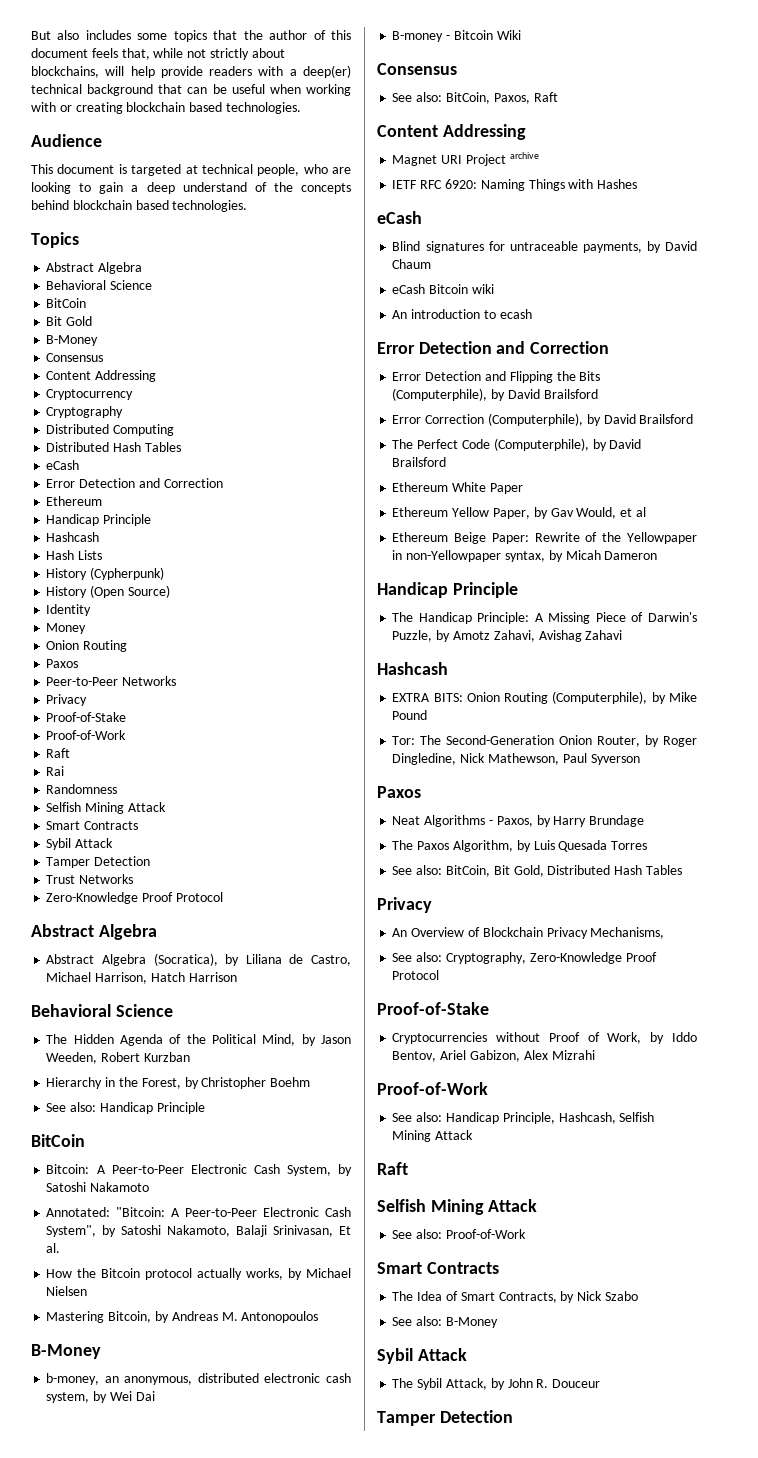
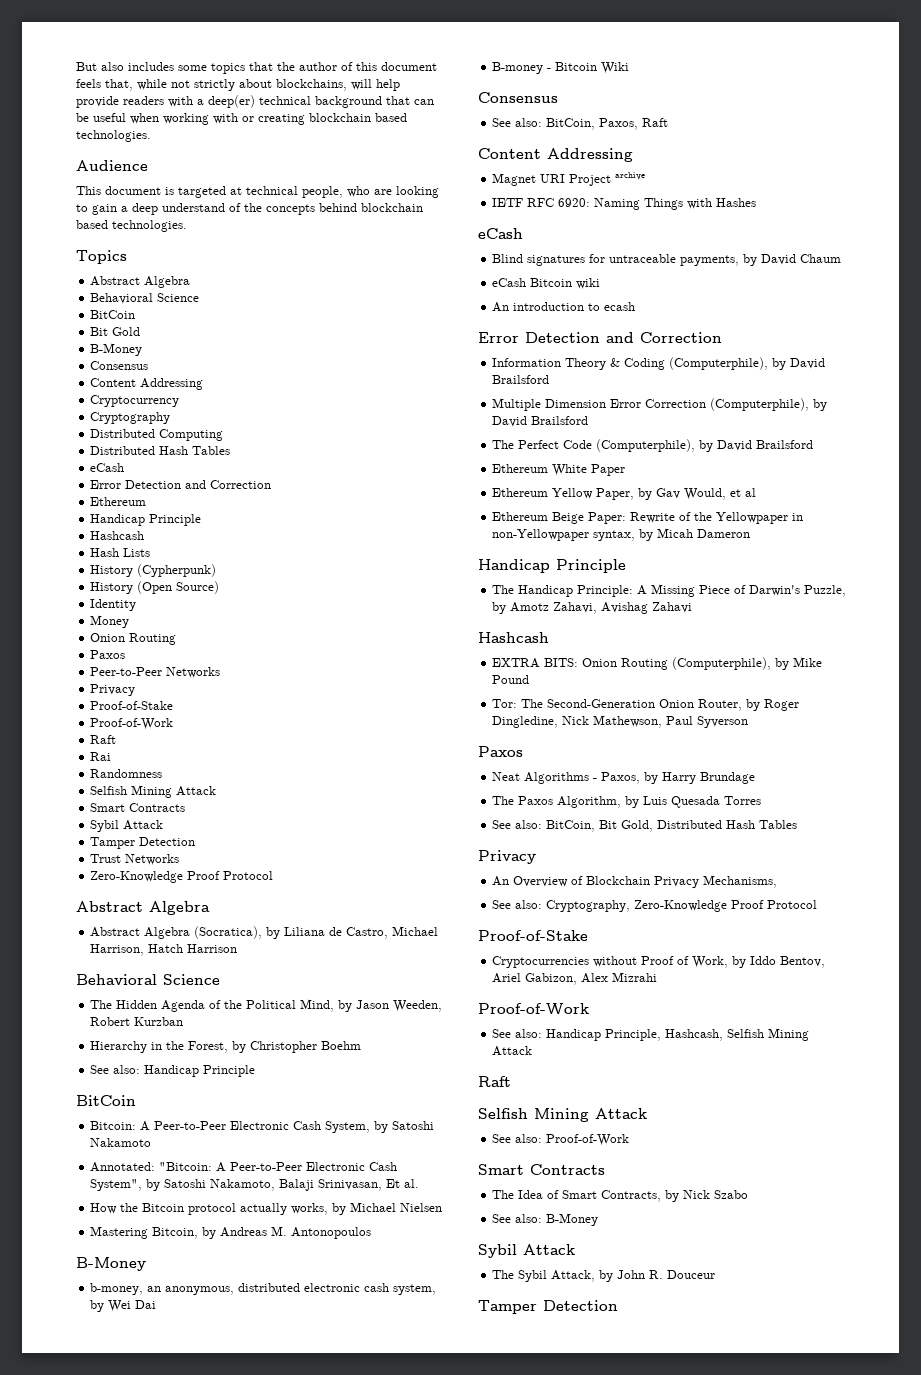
- Error Detection and Flipping the Bits (Computerphile), by David Brailsford
- Error Correction (Computerphile), by David Brailsford
+ Information Theory & Coding (Computerphile), by David Brailsford
+ Multiple Dimension Error Correction (Computerphile), by David Brailsford

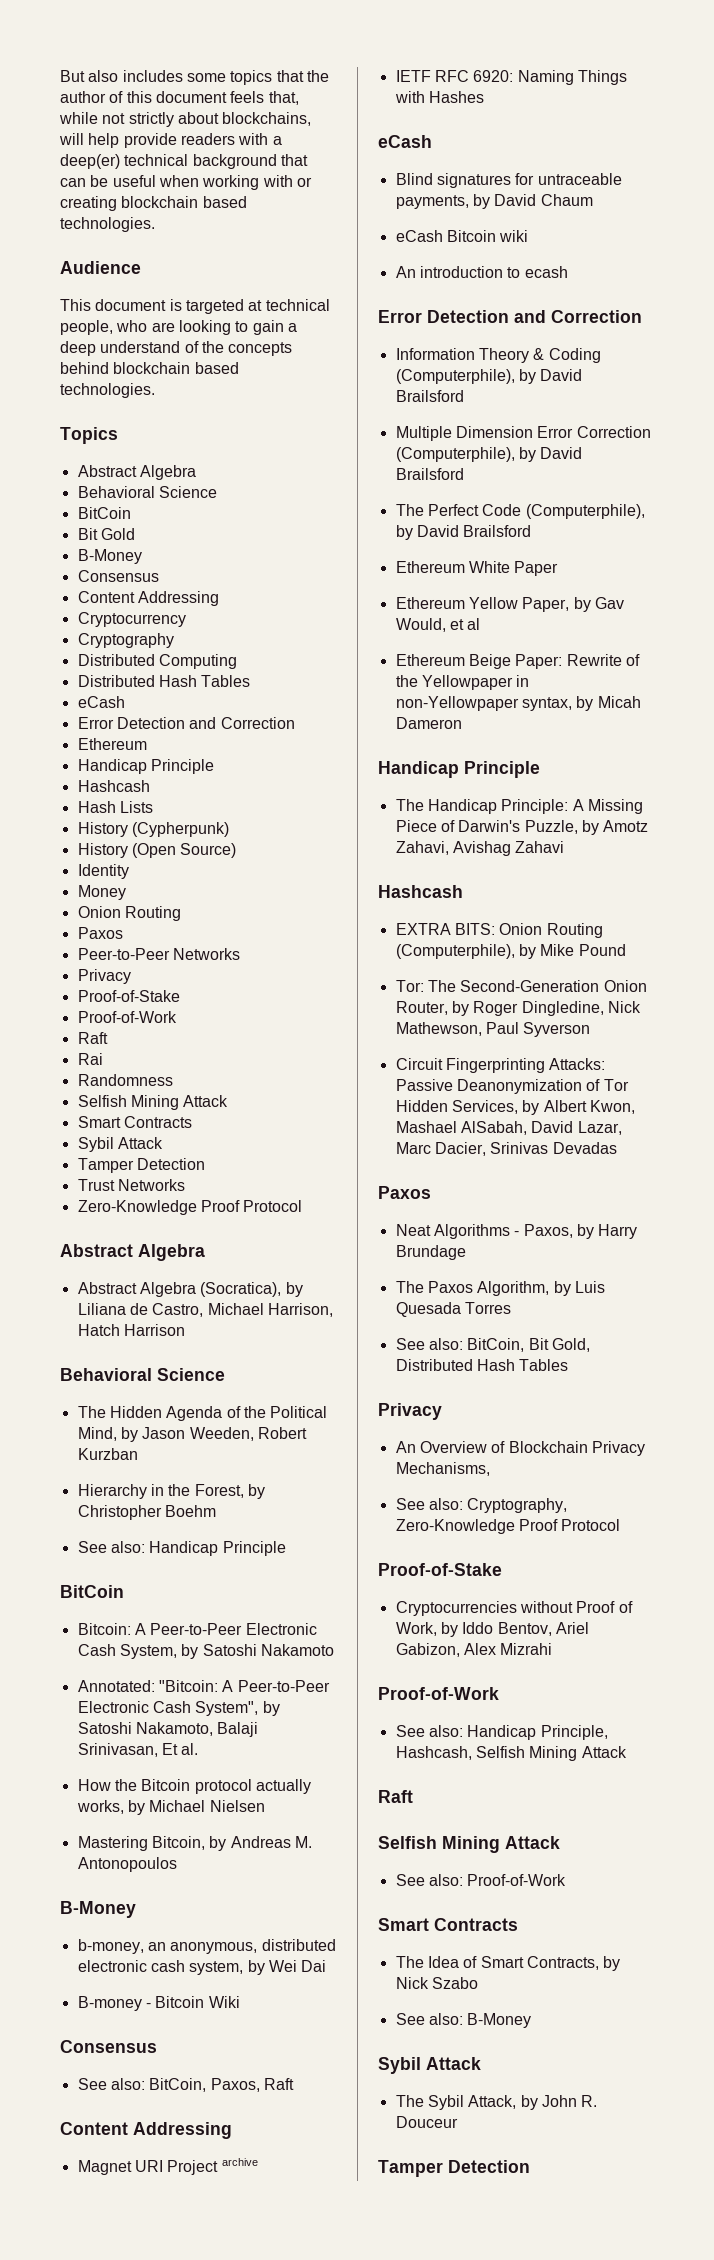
+ Circuit Fingerprinting Attacks: Passive Deanonymization of Tor Hidden Services, by Albert Kwon, Mashael AlSabah, David Lazar, Marc Dacier, Srinivas Devadas

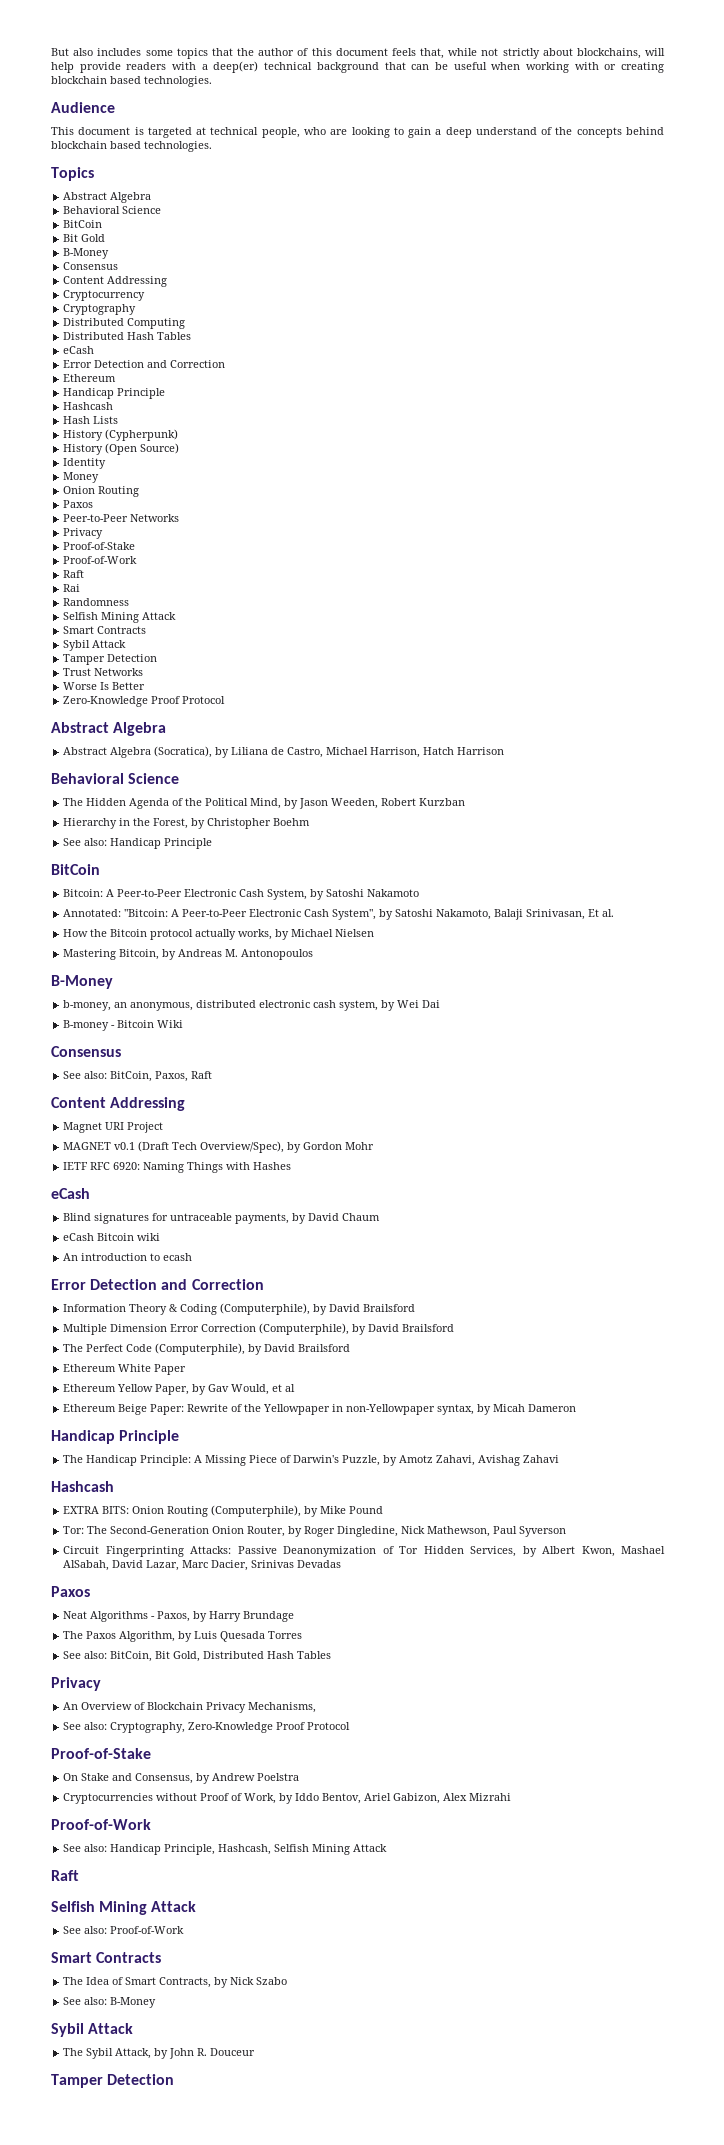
+ Worse Is Better
- Magnet URI Project archive
+ Magnet URI Project
+ MAGNET v0.1 (Draft Tech Overview/Spec), by Gordon Mohr
+ On Stake and Consensus, by Andrew Poelstra

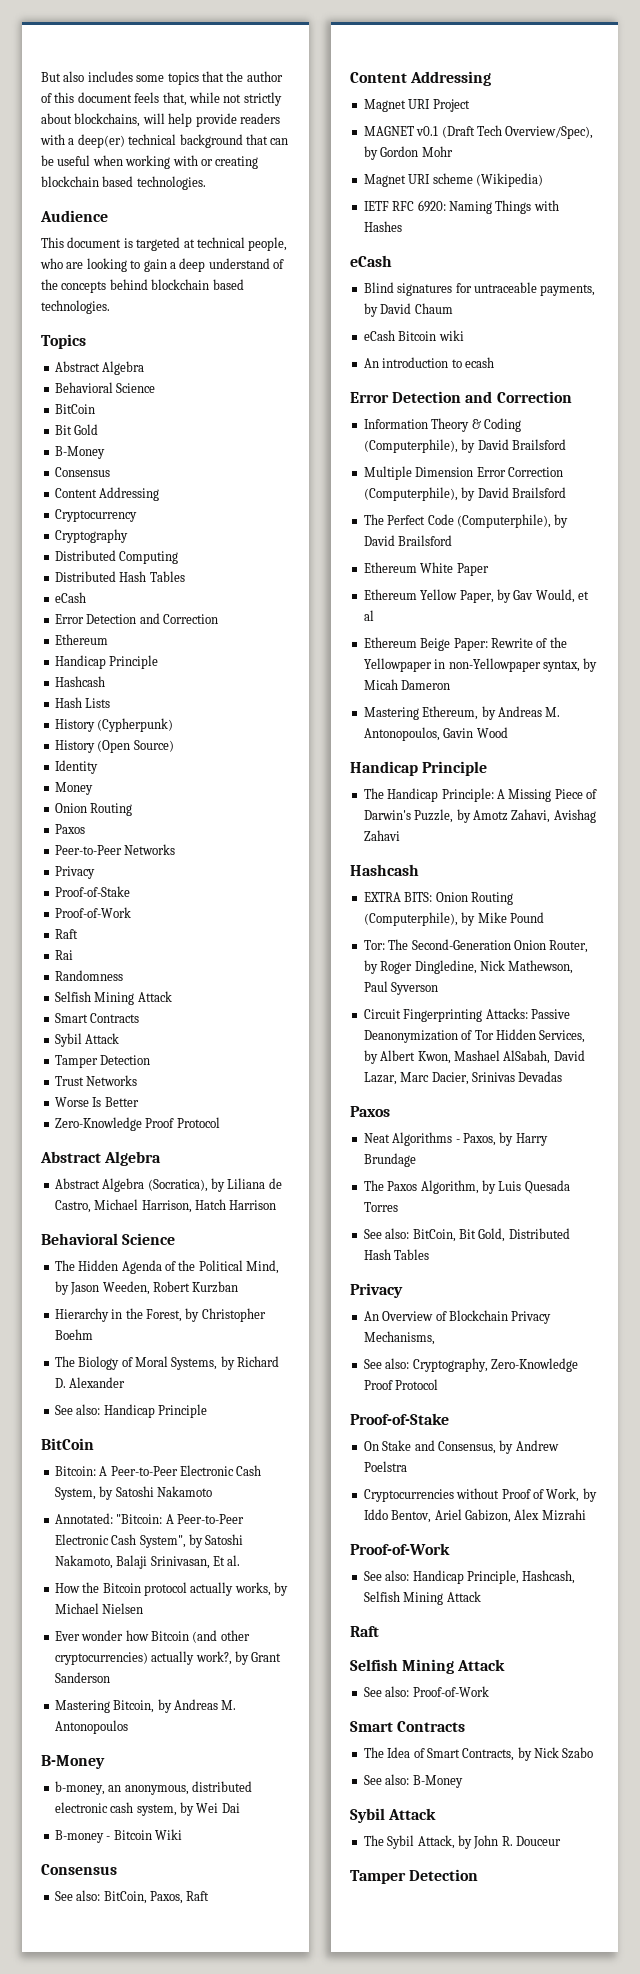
+ The Biology of Moral Systems, by Richard D. Alexander
+ Ever wonder how Bitcoin (and other cryptocurrencies) actually work?, by Grant Sanderson
+ Magnet URI scheme (Wikipedia)
+ Mastering Ethereum, by Andreas M. Antonopoulos, Gavin Wood

